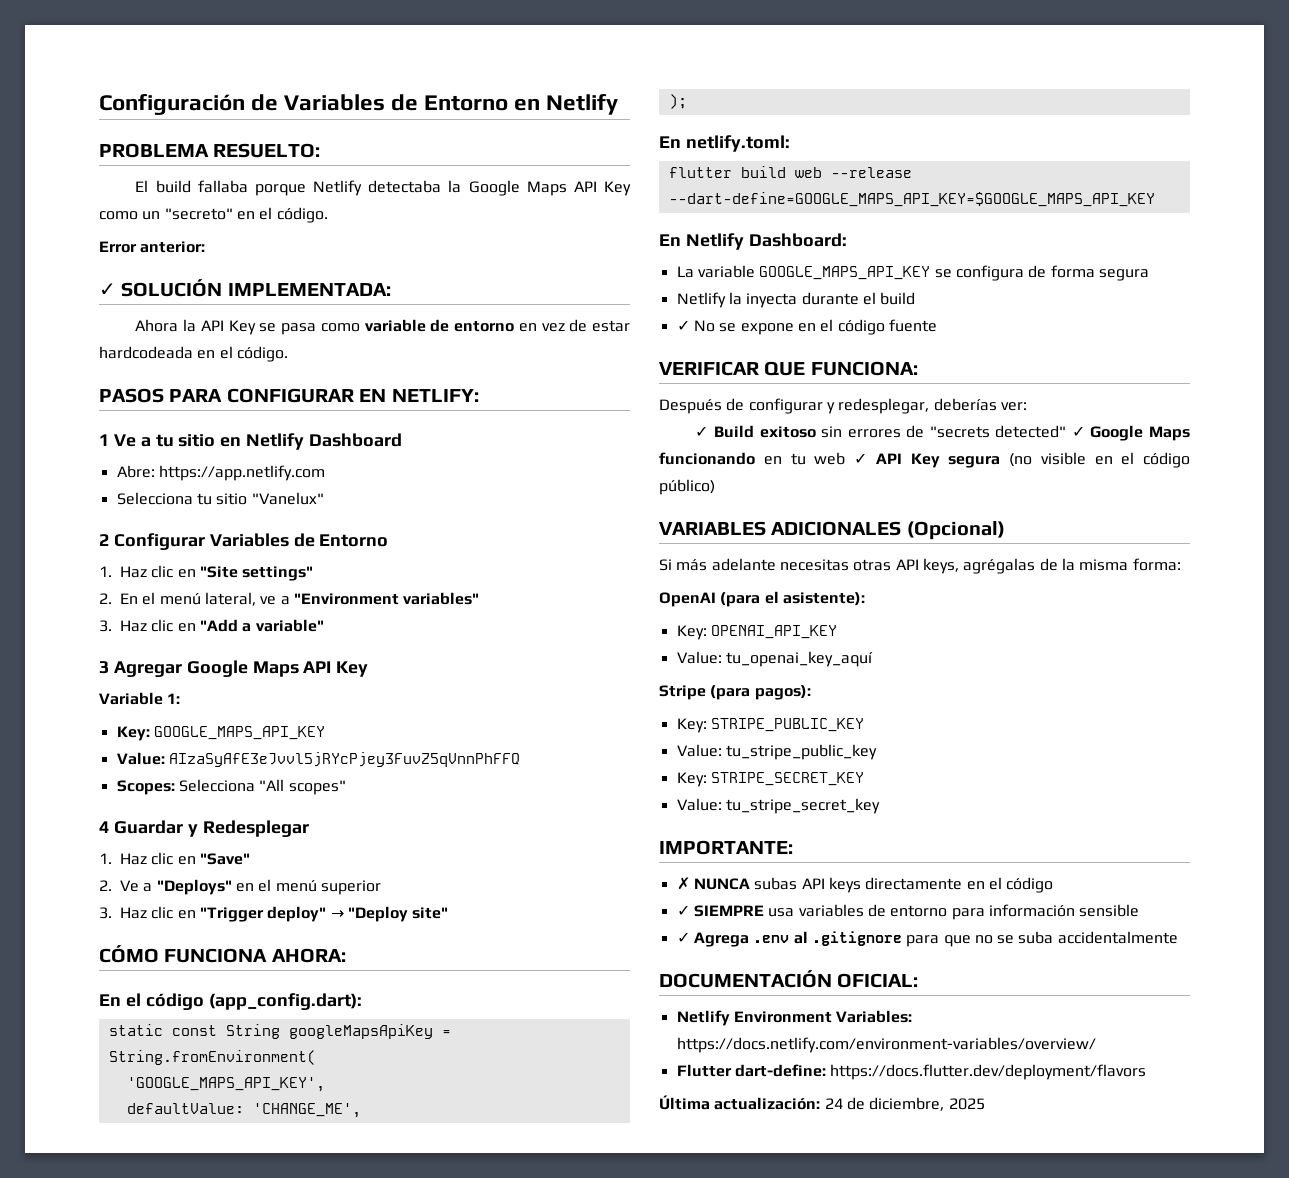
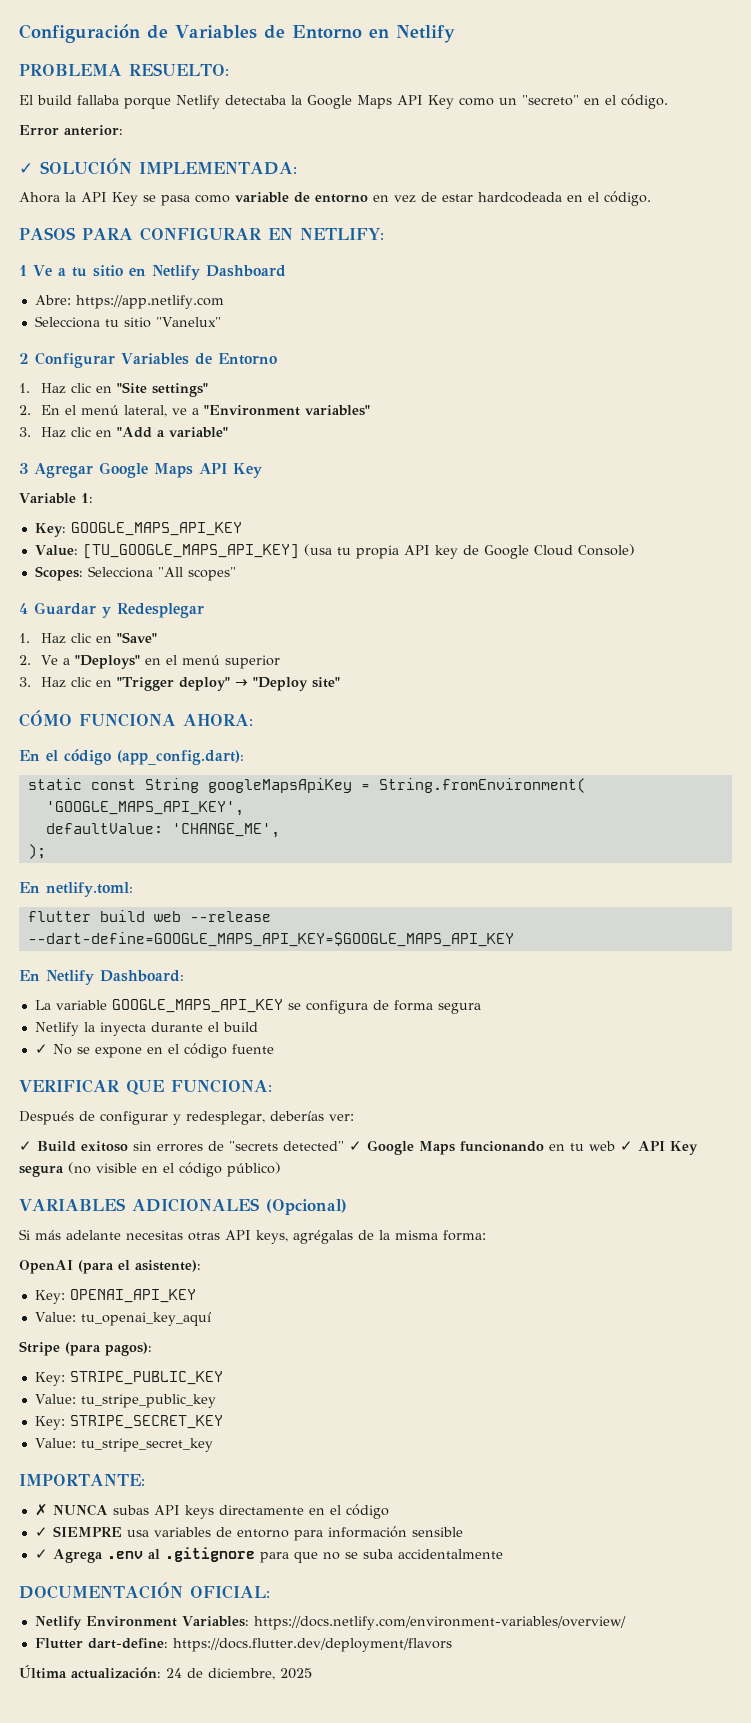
- Value: AIzaSyAfE3eJvvl5jRYcPjey3FuvZ5qVnnPhFFQ
+ Value: [TU_GOOGLE_MAPS_API_KEY] (usa tu propia API key de Google Cloud Console)

